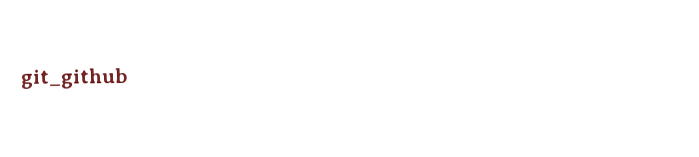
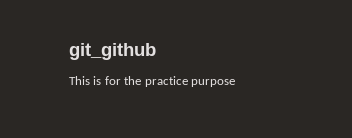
+ This is for the practice purpose

